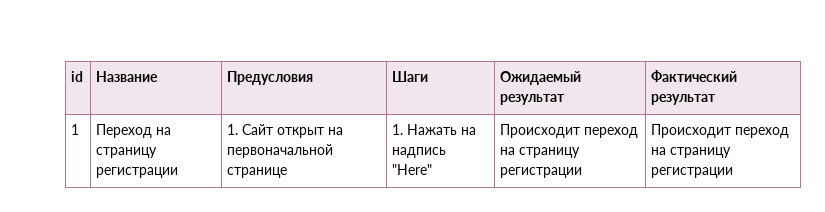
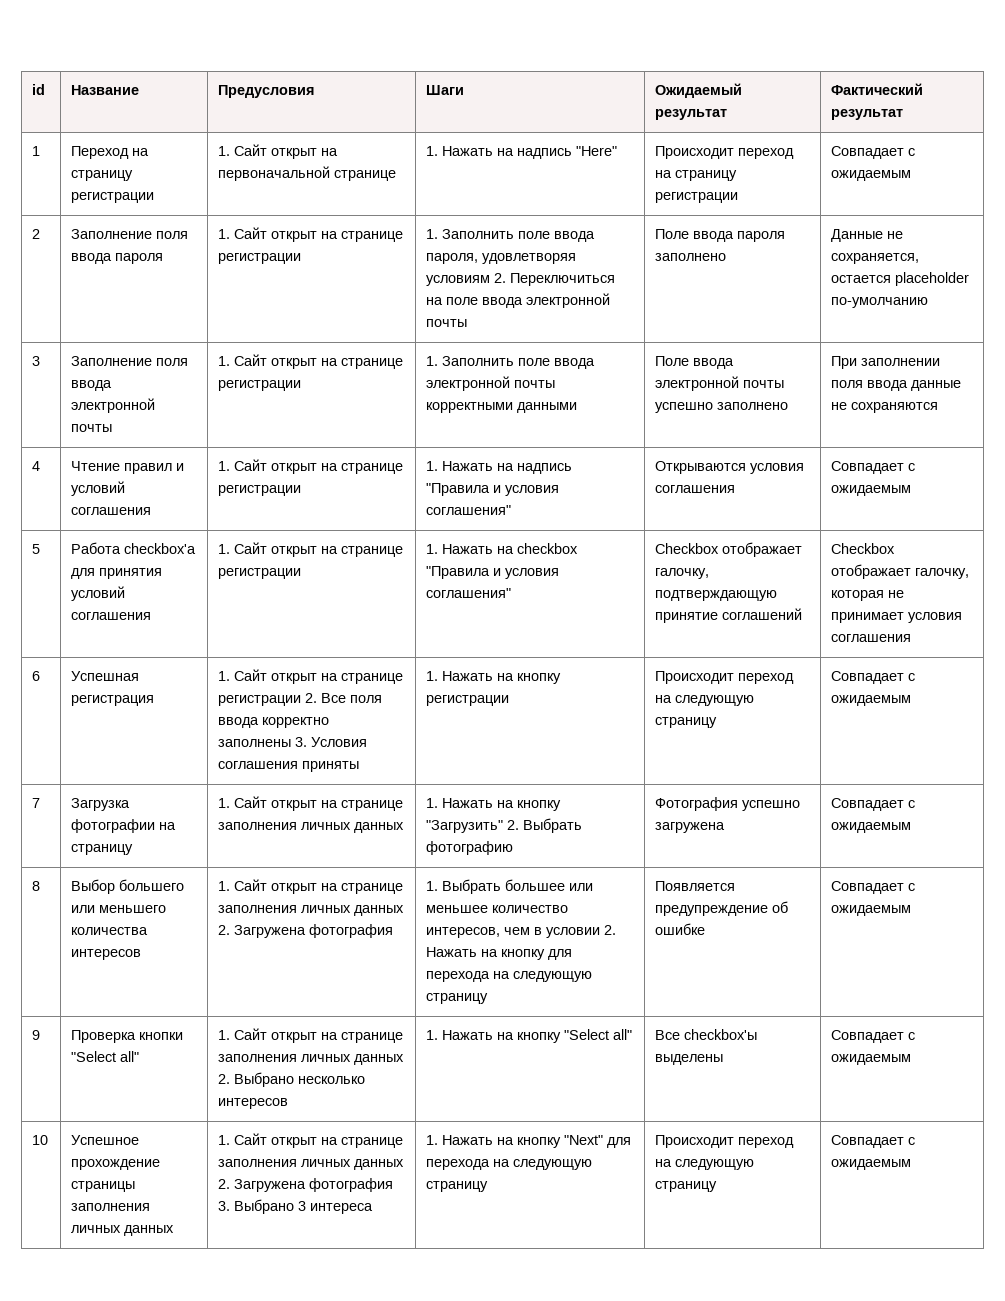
- 1 | Переход на страницу регистрации | 1. Сайт открыт на первоначальной странице | 1. Нажать на надпись "Here" | Происходит переход на страницу регистрации | Происходит переход на страницу регистрации
+ 1 | Переход на страницу регистрации | 1. Сайт открыт на первоначальной странице | 1. Нажать на надпись "Here" | Происходит переход на страницу регистрации | Совпадает с ожидаемым
+ 2 | Заполнение поля ввода пароля | 1. Сайт открыт на странице регистрации | 1. Заполнить поле ввода пароля, удовлетворяя условиям 2. Переключиться на поле ввода электронной почты | Поле ввода пароля заполнено | Данные не сохраняется, остается placeholder по-умолчанию
+ 3 | Заполнение поля ввода электронной почты | 1. Сайт открыт на странице регистрации | 1. Заполнить поле ввода электронной почты корректными данными | Поле ввода электронной почты успешно заполнено | При заполнении поля ввода данные не сохраняются
+ 4 | Чтение правил и условий соглашения | 1. Сайт открыт на странице регистрации | 1. Нажать на надпись "Правила и условия соглашения" | Открываются условия соглашения | Совпадает с ожидаемым
+ 5 | Работа checkbox'а для принятия условий соглашения | 1. Сайт открыт на странице регистрации | 1. Нажать на checkbox "Правила и условия соглашения" | Checkbox отображает галочку, подтверждающую принятие соглашений | Checkbox отображает галочку, которая не принимает условия соглашения
+ 6 | Успешная регистрация | 1. Сайт открыт на странице регистрации 2. Все поля ввода корректно заполнены 3. Условия соглашения приняты | 1. Нажать на кнопку регистрации | Происходит переход на следующую страницу | Совпадает с ожидаемым
+ 7 | Загрузка фотографии на страницу | 1. Сайт открыт на странице заполнения личных данных | 1. Нажать на кнопку "Загрузить" 2. Выбрать фотографию | Фотография успешно загружена | Совпадает с ожидаемым
+ 8 | Выбор большего или меньшего количества интересов | 1. Сайт открыт на странице заполнения личных данных 2. Загружена фотография | 1. Выбрать большее или меньшее количеcтво интересов, чем в условии 2. Нажать на кнопку для перехода на следующую страницу | Появляется предупреждение об ошибке | Совпадает с ожидаемым
+ 9 | Проверка кнопки "Select all" | 1. Сайт открыт на странице заполнения личных данных 2. Выбрано несколько интересов | 1. Нажать на кнопку "Select all" | Все checkbox'ы выделены | Совпадает с ожидаемым
+ 10 | Успешное прохождение страницы заполнения личных данных | 1. Сайт открыт на странице заполнения личных данных 2. Загружена фотография 3. Выбрано 3 интереса | 1. Нажать на кнопку "Next" для перехода на следующую страницу | Происходит переход на следующую страницу | Совпадает с ожидаемым

